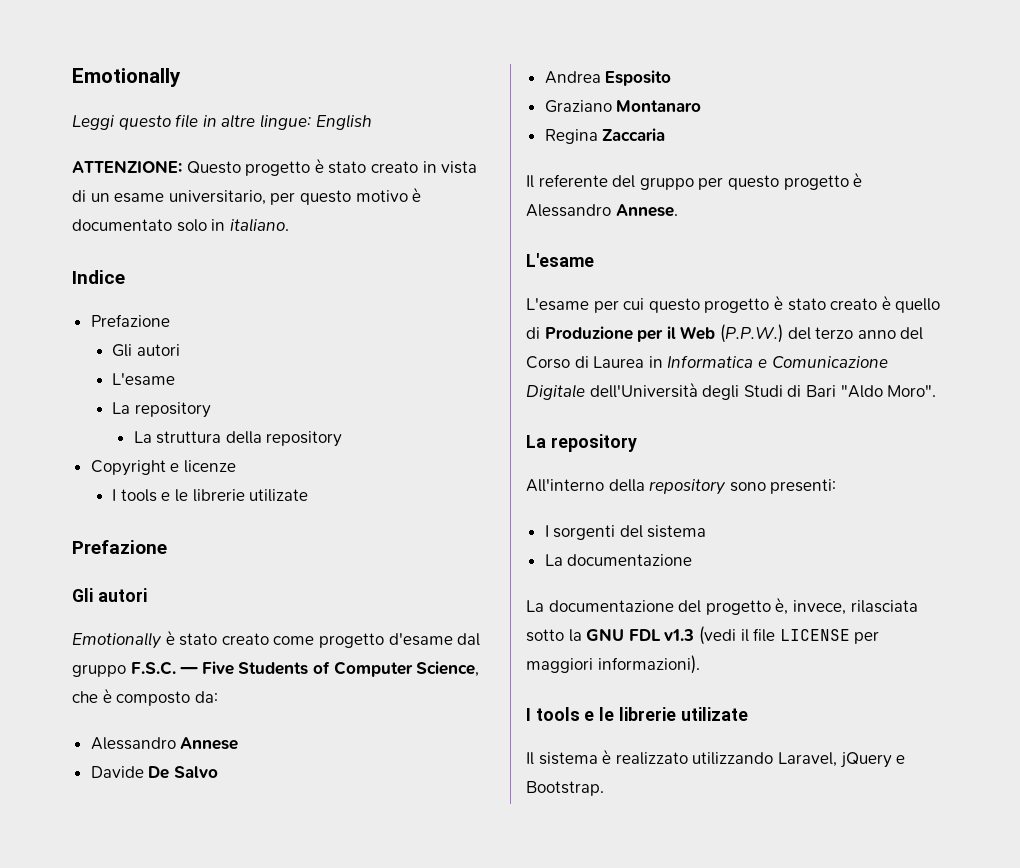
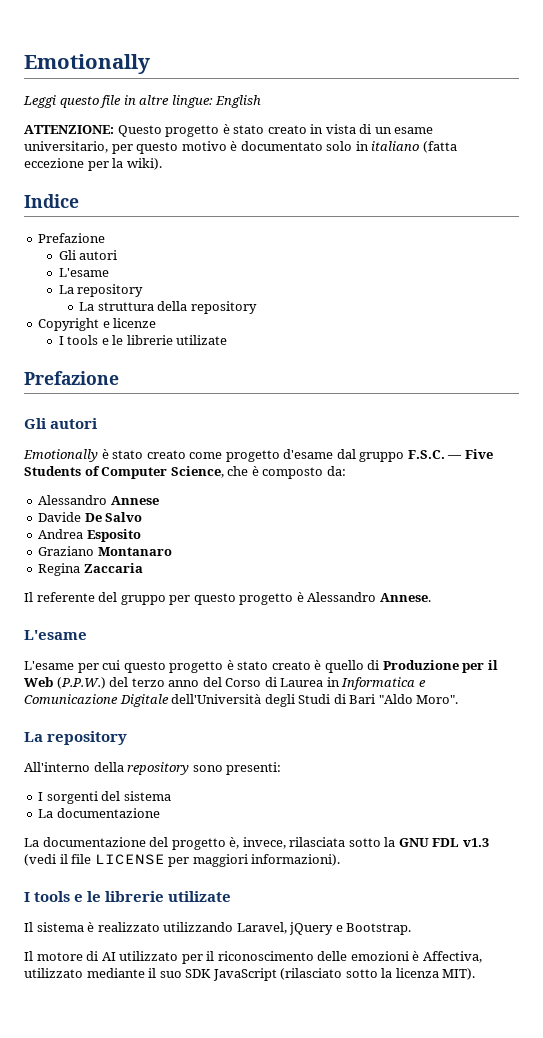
- ATTENZIONE: Questo progetto è stato creato in vista di un esame universitario, per questo motivo è documentato solo in italiano.
+ ATTENZIONE: Questo progetto è stato creato in vista di un esame universitario, per questo motivo è documentato solo in italiano (fatta eccezione per la wiki).
+ Il motore di AI utilizzato per il riconoscimento delle emozioni è Affectiva, utilizzato mediante il suo SDK JavaScript (rilasciato sotto la licenza MIT).

